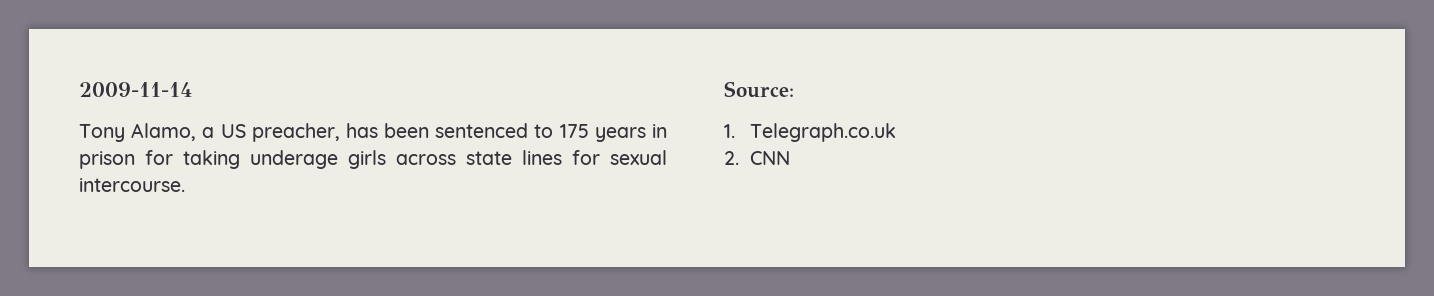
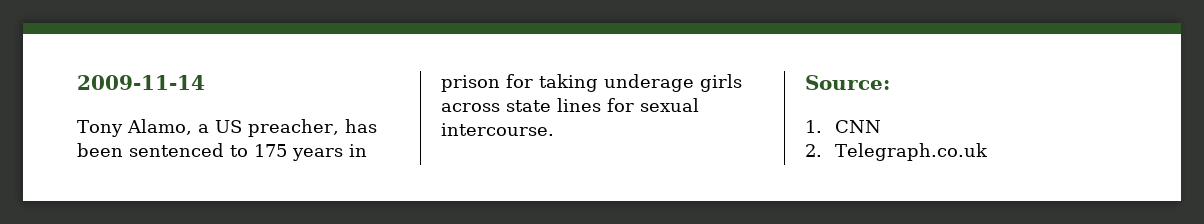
- 1. Telegraph.co.uk
+ 1. CNN
- 2. CNN
+ 2. Telegraph.co.uk

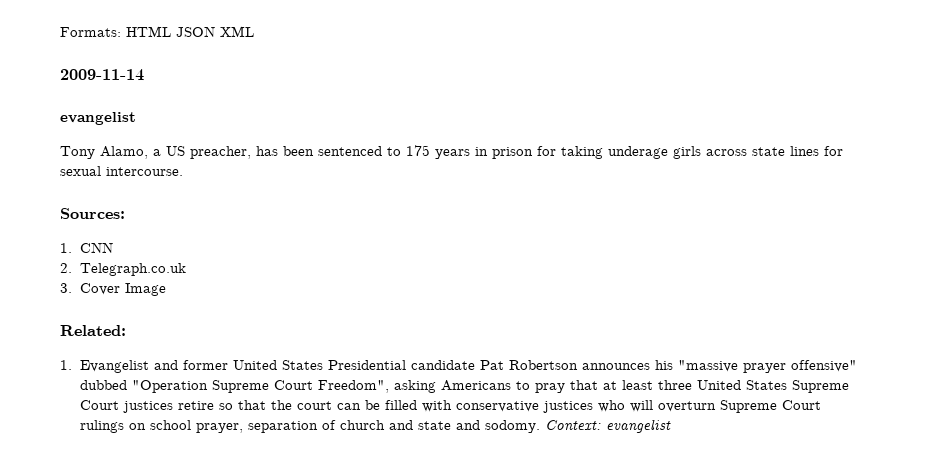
+ Formats: HTML JSON XML
  2009-11-14
+ evangelist
- Source:
+ Sources:
+ 3. Cover Image
+ Related:
+ 1. Evangelist and former United States Presidential candidate Pat Robertson announces his "massive prayer offensive" dubbed "Operation Supreme Court Freedom", asking Americans to pray that at least three United States Supreme Court justices retire so that the court can be filled with conservative justices who will overturn Supreme Court rulings on school prayer, separation of church and state and sodomy. Context: evangelist

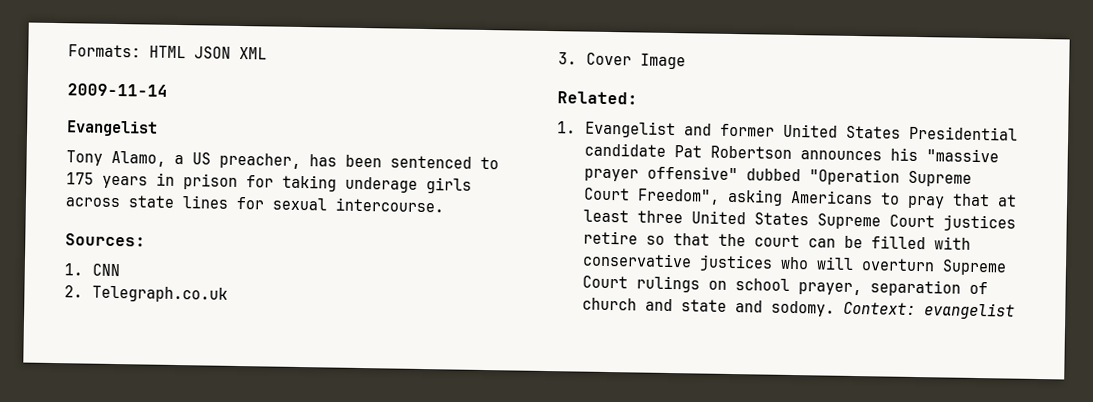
  2009-11-14
- evangelist
+ Evangelist

